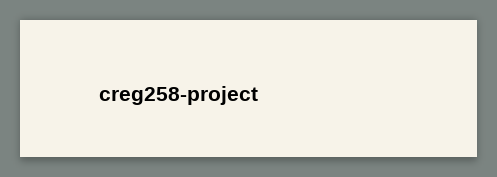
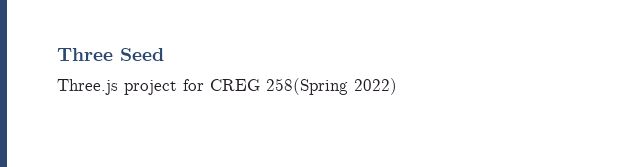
- creg258-project
+ Three Seed
+ Three.js project for CREG 258(Spring 2022)

